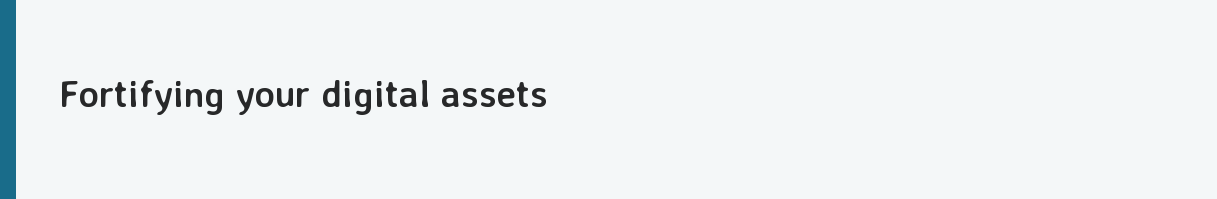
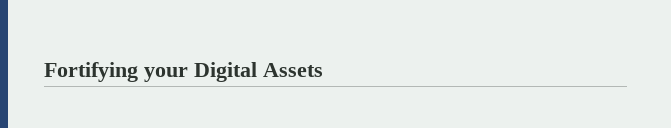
- Fortifying your digital assets
+ Fortifying your Digital Assets

